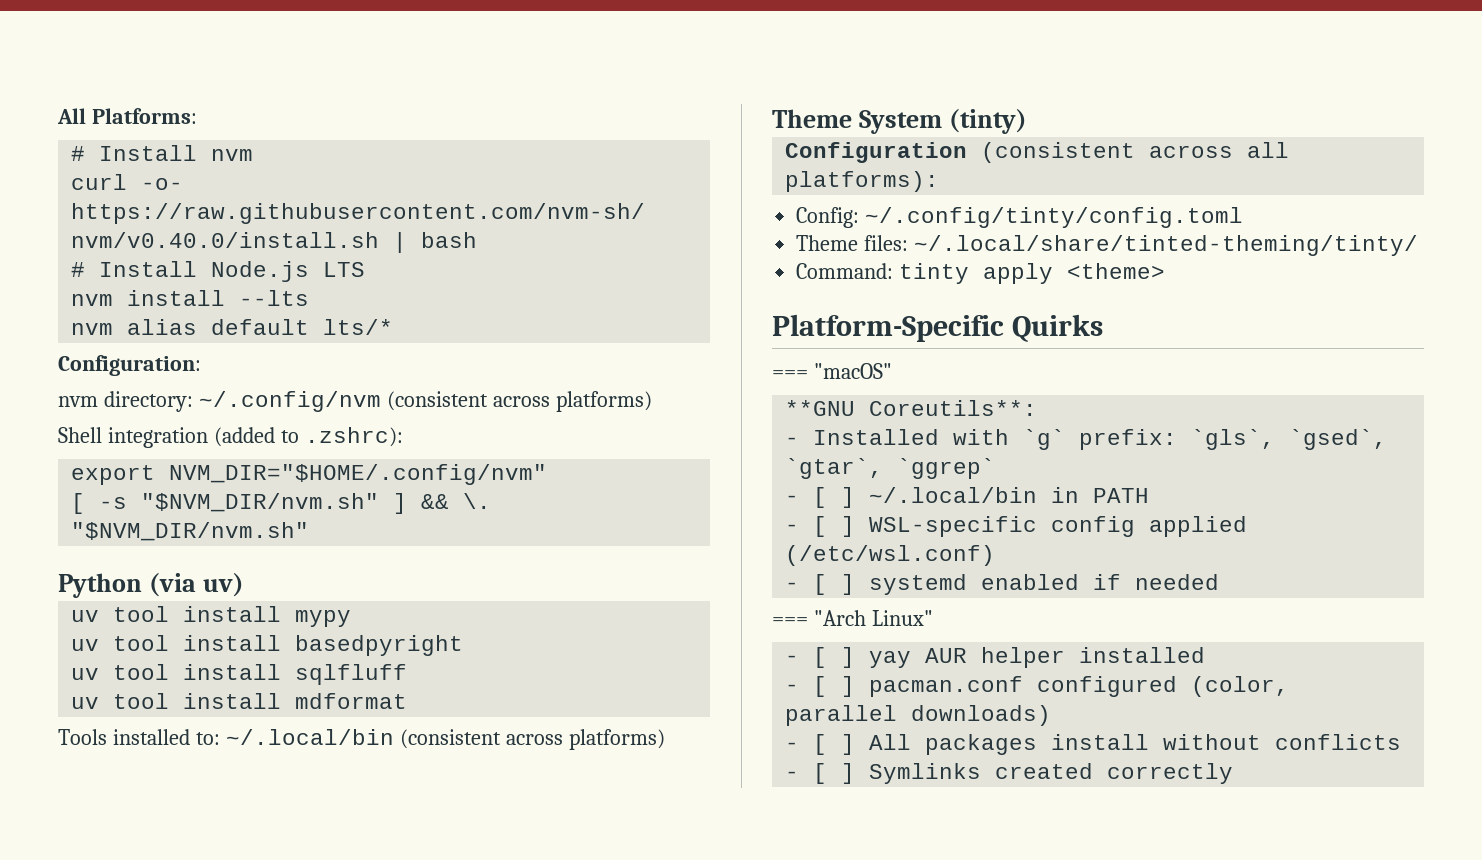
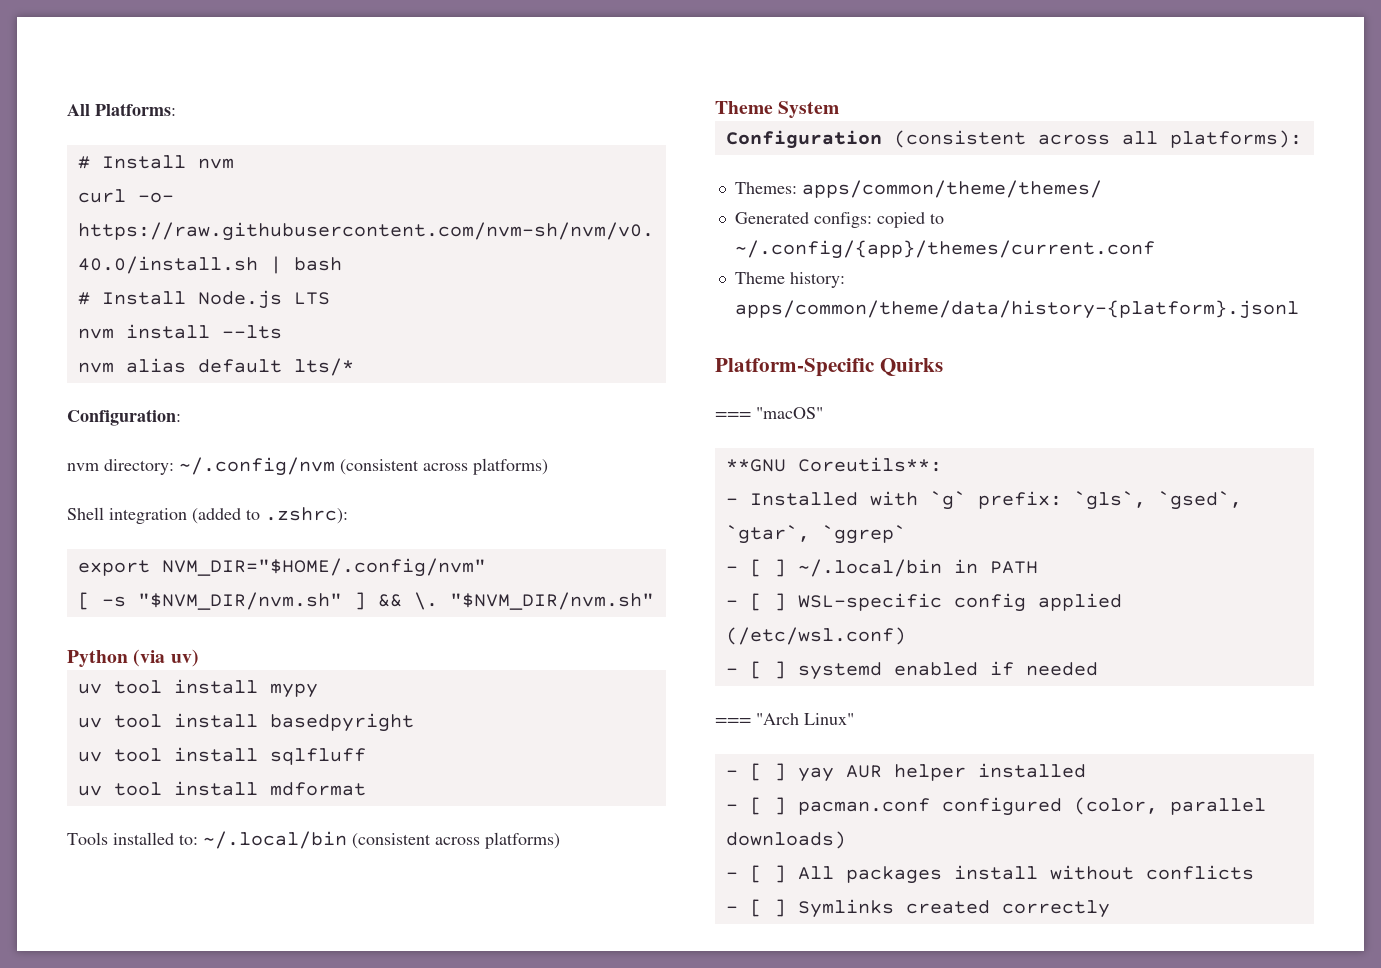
- Theme System (tinty)
+ Theme System
- Config: ~/.config/tinty/config.toml
- Theme files: ~/.local/share/tinted-theming/tinty/
- Command: tinty apply <theme>
+ Themes: apps/common/theme/themes/
+ Generated configs: copied to ~/.config/{app}/themes/current.conf
+ Theme history: apps/common/theme/data/history-{platform}.jsonl

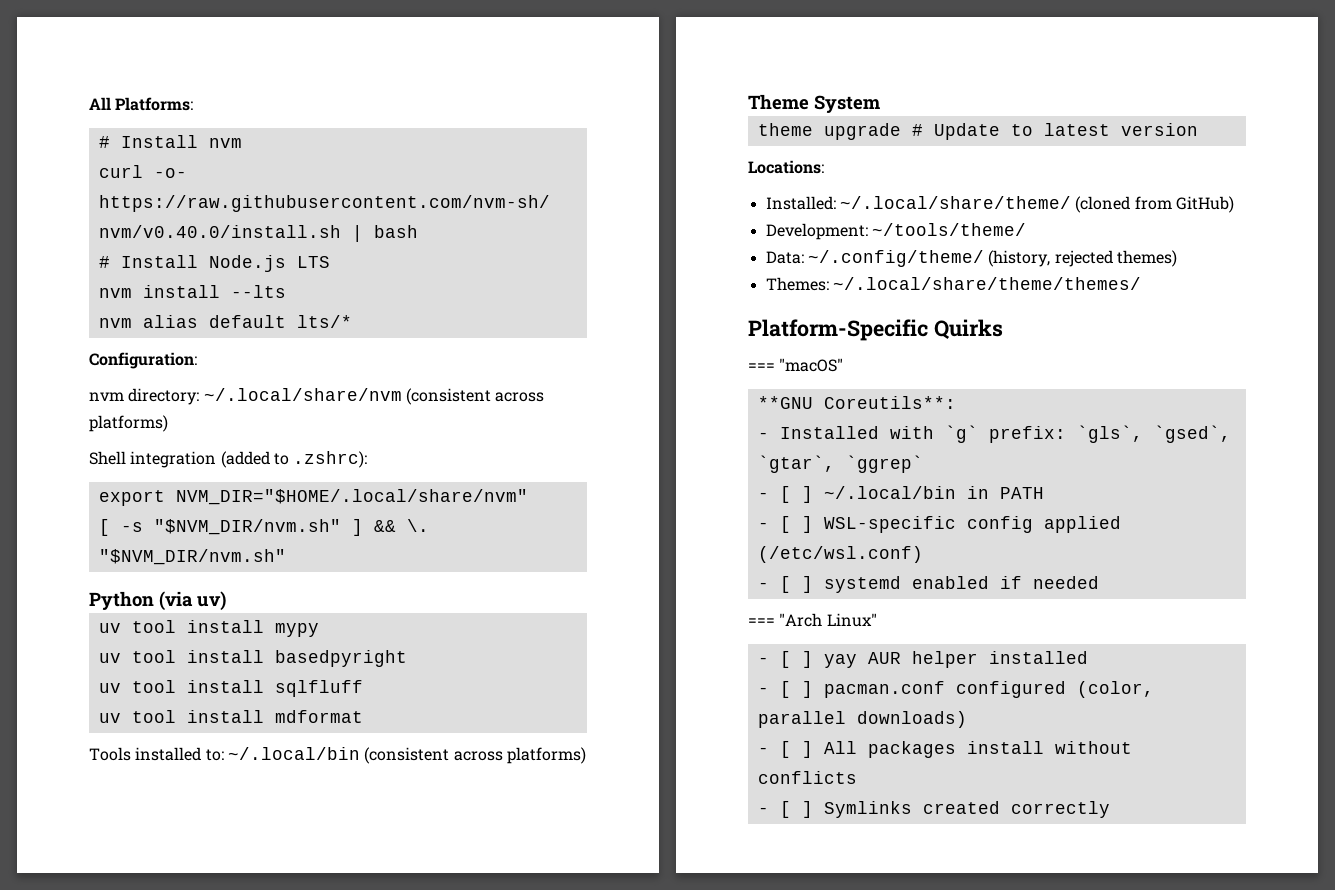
- nvm directory: ~/.config/nvm (consistent across platforms)
+ nvm directory: ~/.local/share/nvm (consistent across platforms)
- export NVM_DIR="$HOME/.config/nvm"
+ export NVM_DIR="$HOME/.local/share/nvm"
- Configuration (consistent across all platforms):
- Themes: apps/common/theme/themes/
- Generated configs: copied to ~/.config/{app}/themes/current.conf
- Theme history: apps/common/theme/data/history-{platform}.jsonl
+ theme upgrade # Update to latest version
+ Locations:
+ Installed: ~/.local/share/theme/ (cloned from GitHub)
+ Development: ~/tools/theme/
+ Data: ~/.config/theme/ (history, rejected themes)
+ Themes: ~/.local/share/theme/themes/

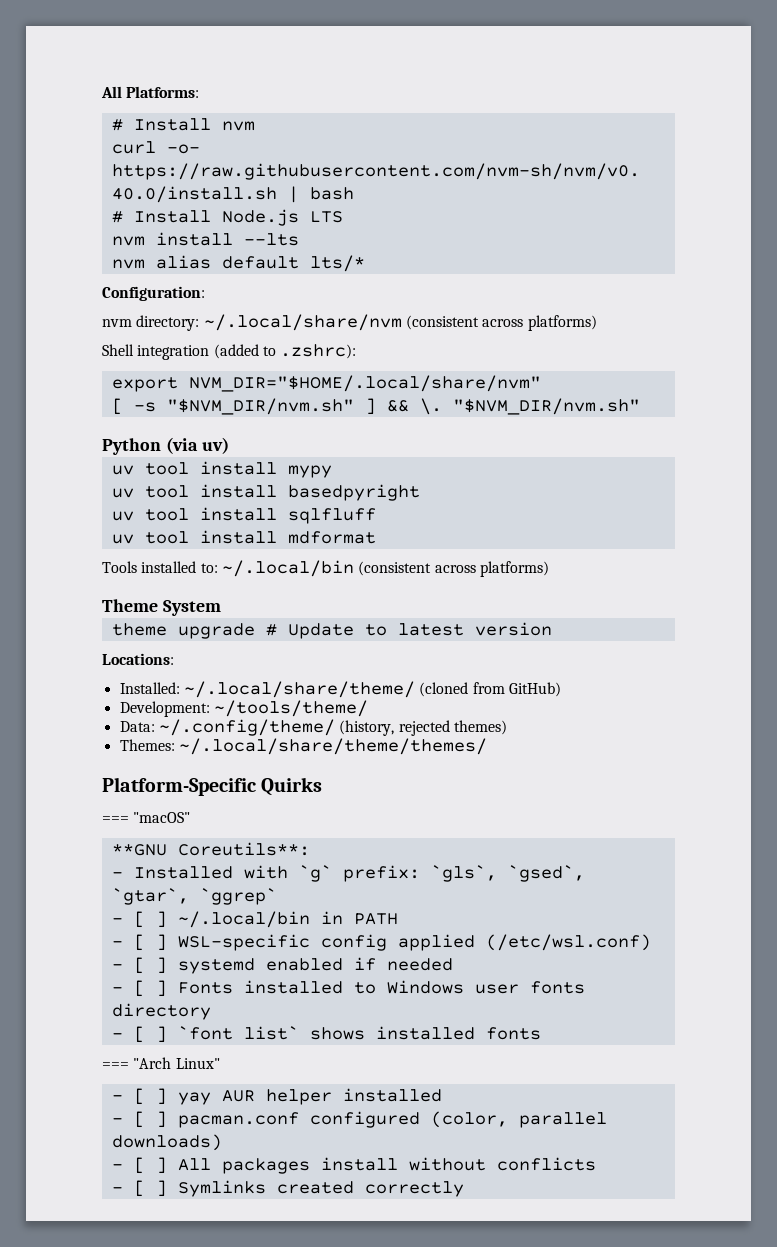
+ - [ ] Fonts installed to Windows user fonts directory
+ - [ ] `font list` shows installed fonts

